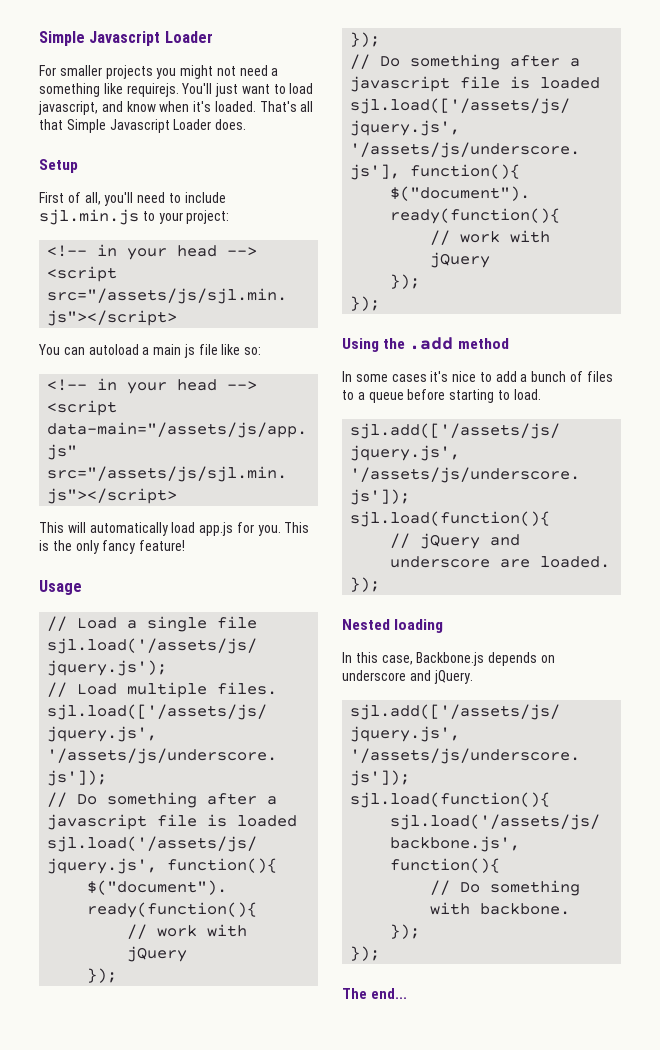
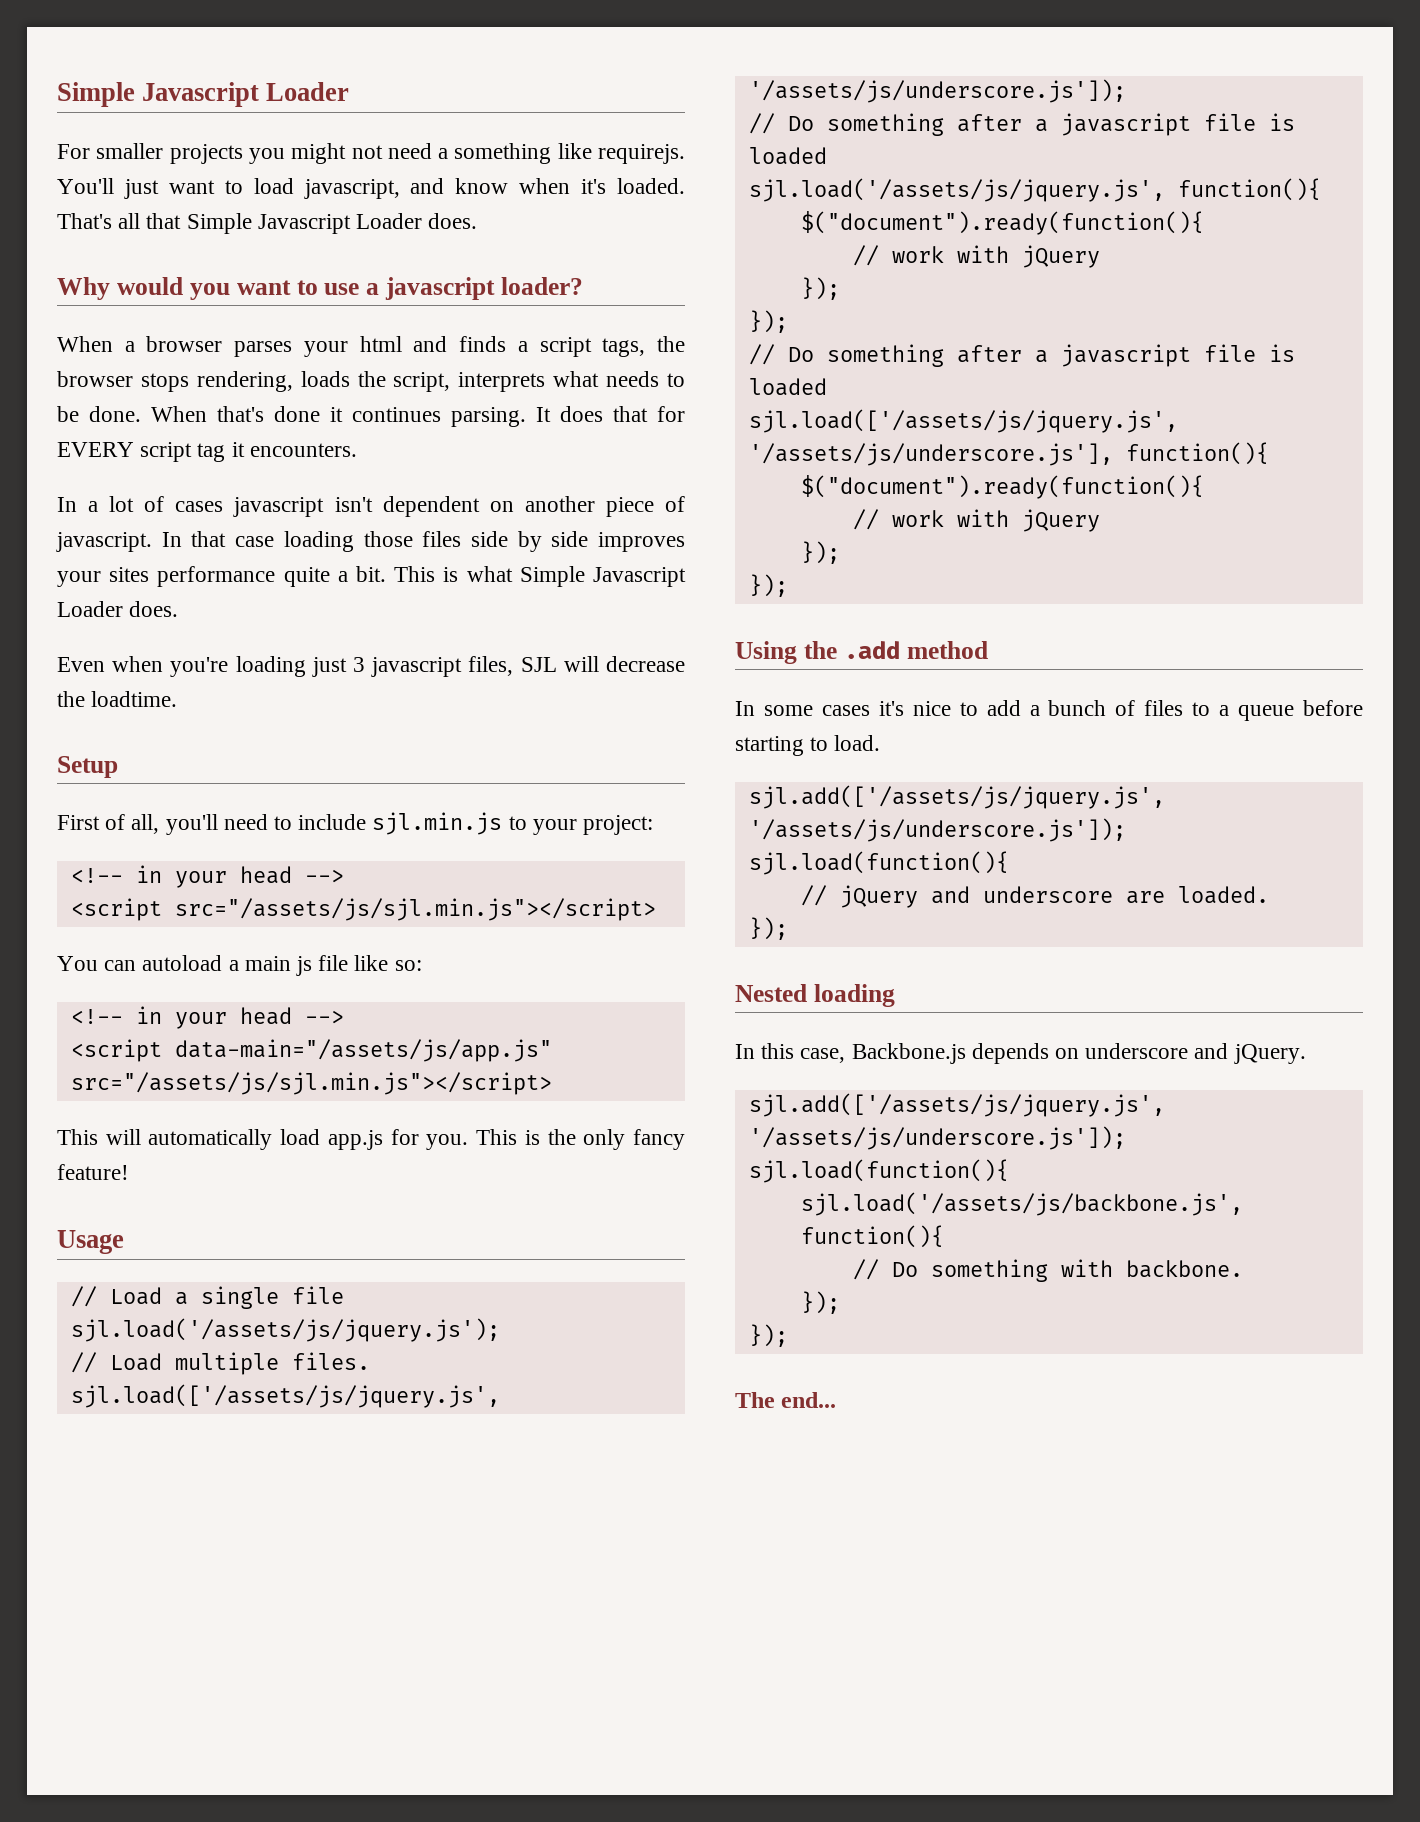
+ Why would you want to use a javascript loader?
+ When a browser parses your html and finds a script tags, the browser stops rendering, loads the script, interprets what needs to be done. When that's done it continues parsing. It does that for EVERY script tag it encounters.
+ In a lot of cases javascript isn't dependent on another piece of javascript. In that case loading those files side by side improves your sites performance quite a bit. This is what Simple Javascript Loader does.
+ Even when you're loading just 3 javascript files, SJL will decrease the loadtime.

